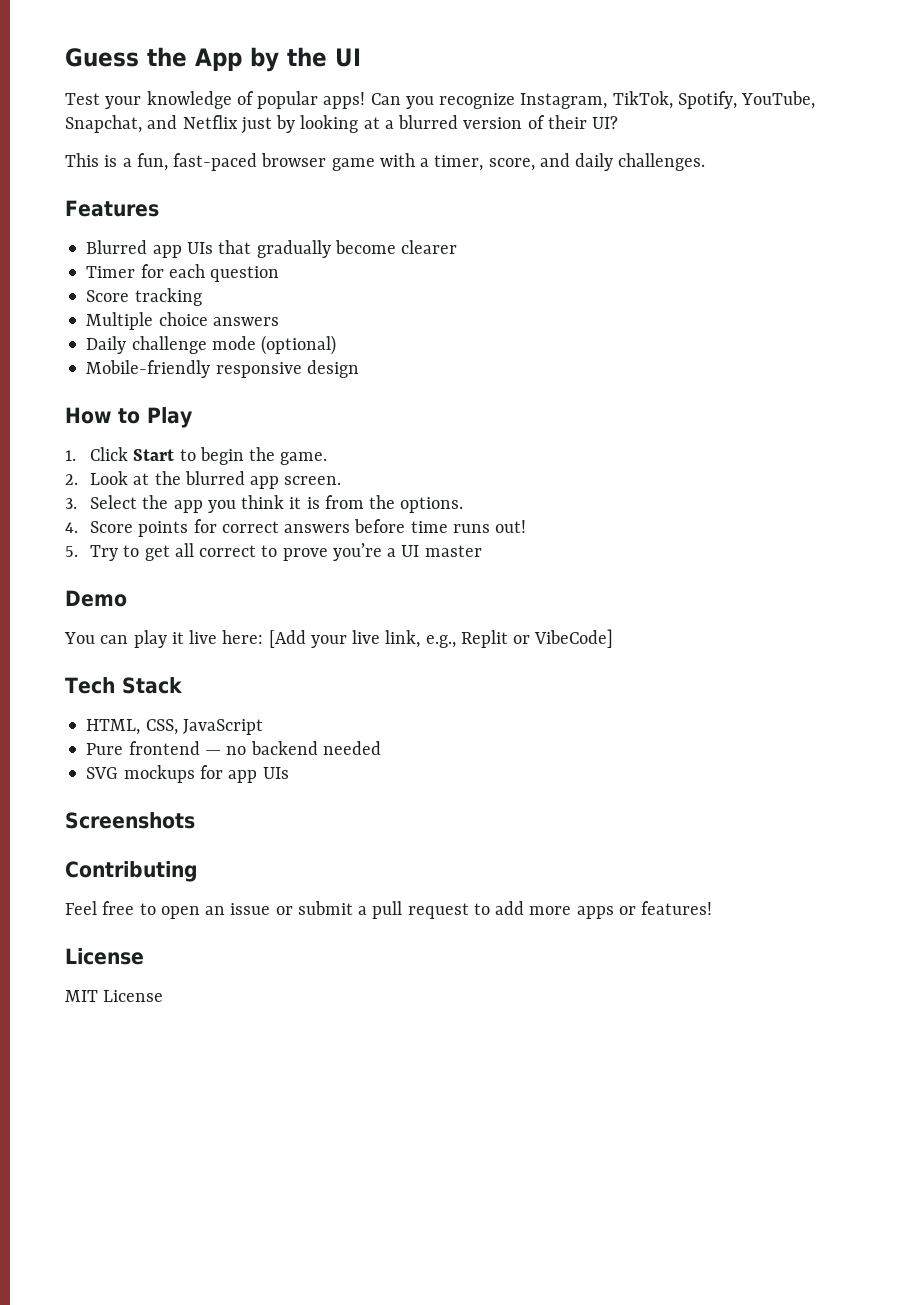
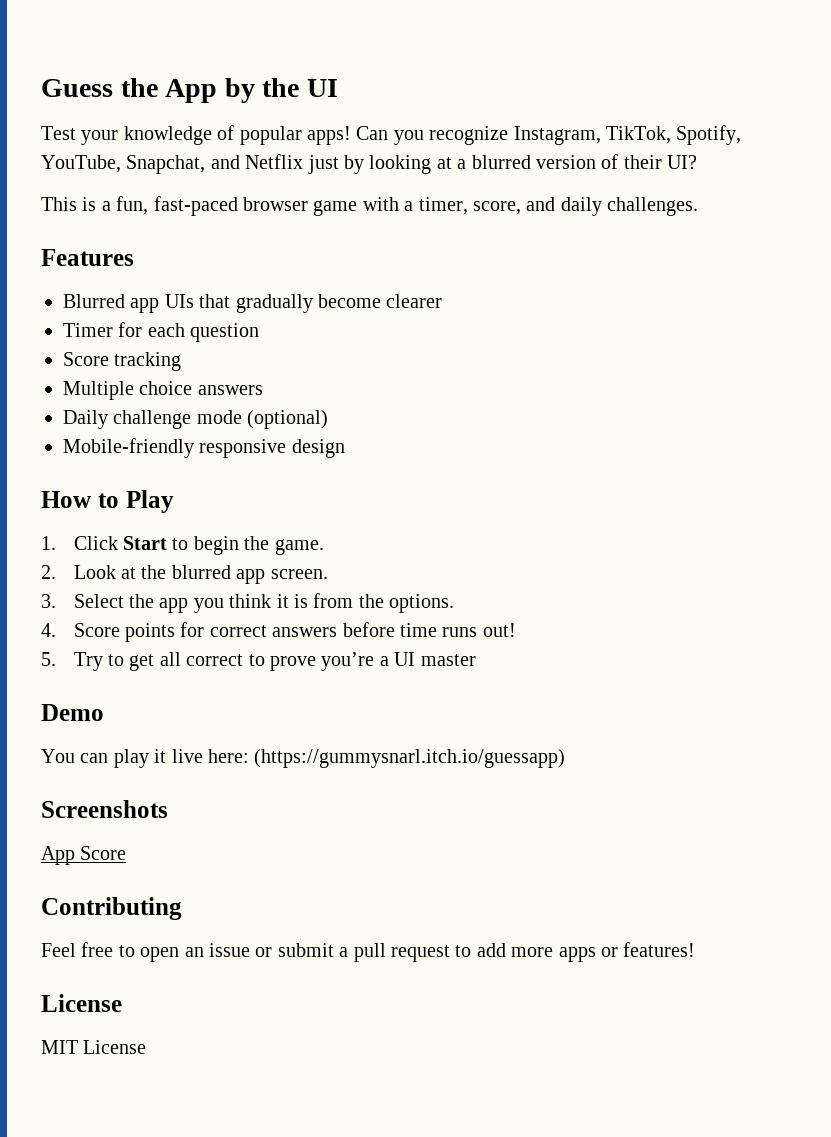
- You can play it live here: [Add your live link, e.g., Replit or VibeCode]
- Tech Stack
- HTML, CSS, JavaScript
- Pure frontend — no backend needed
- SVG mockups for app UIs
+ You can play it live here: (https://gummysnarl.itch.io/guessapp)
+ App Score

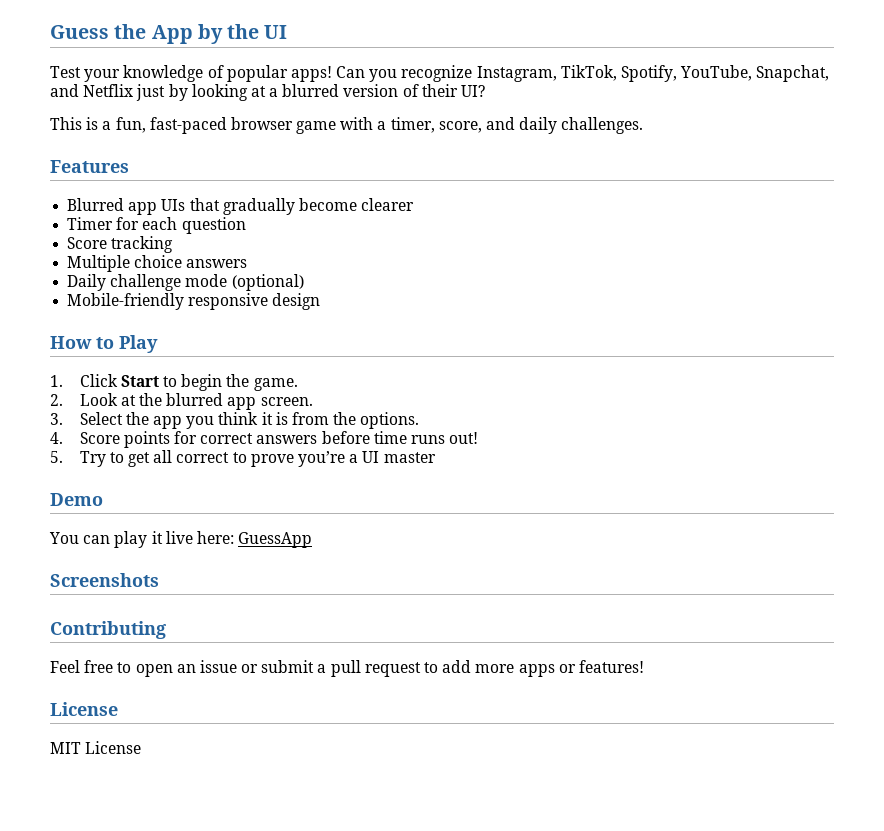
- You can play it live here: (https://gummysnarl.itch.io/guessapp)
+ You can play it live here: GuessApp
- App Score

